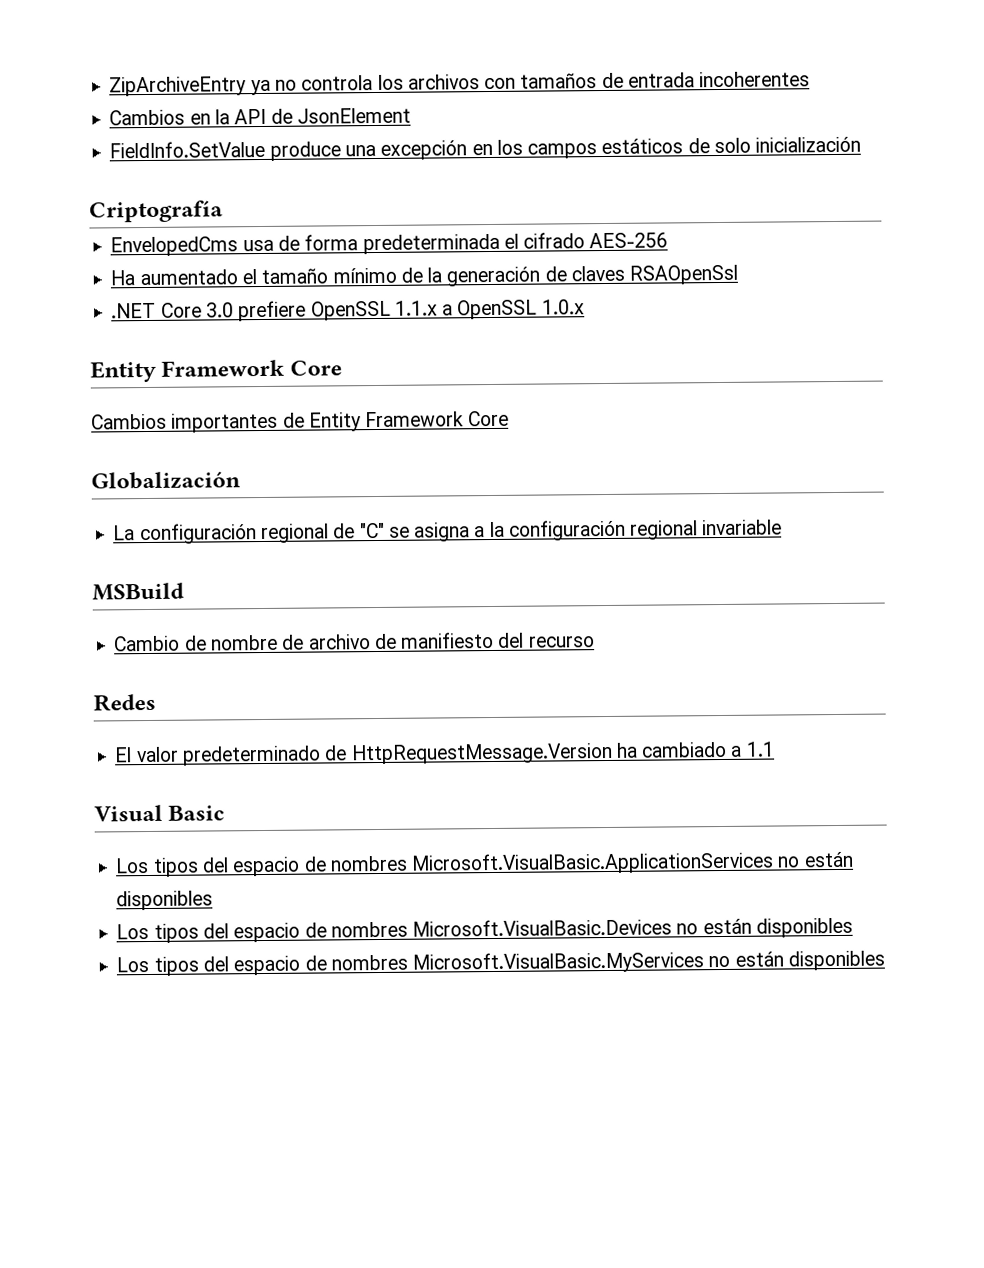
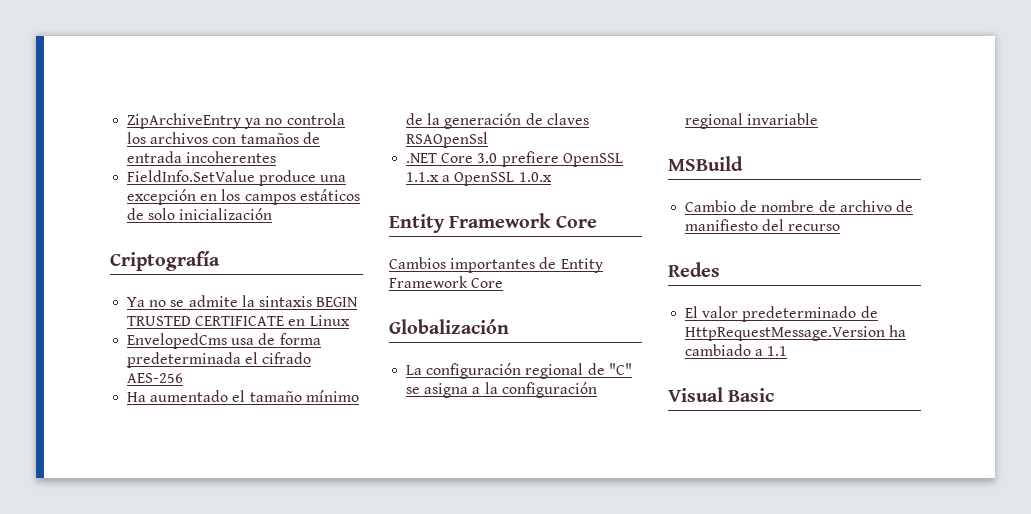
- Cambios en la API de JsonElement
+ Ya no se admite la sintaxis BEGIN TRUSTED CERTIFICATE en Linux
- Los tipos del espacio de nombres Microsoft.VisualBasic.ApplicationServices no están disponibles
- Los tipos del espacio de nombres Microsoft.VisualBasic.Devices no están disponibles
- Los tipos del espacio de nombres Microsoft.VisualBasic.MyServices no están disponibles

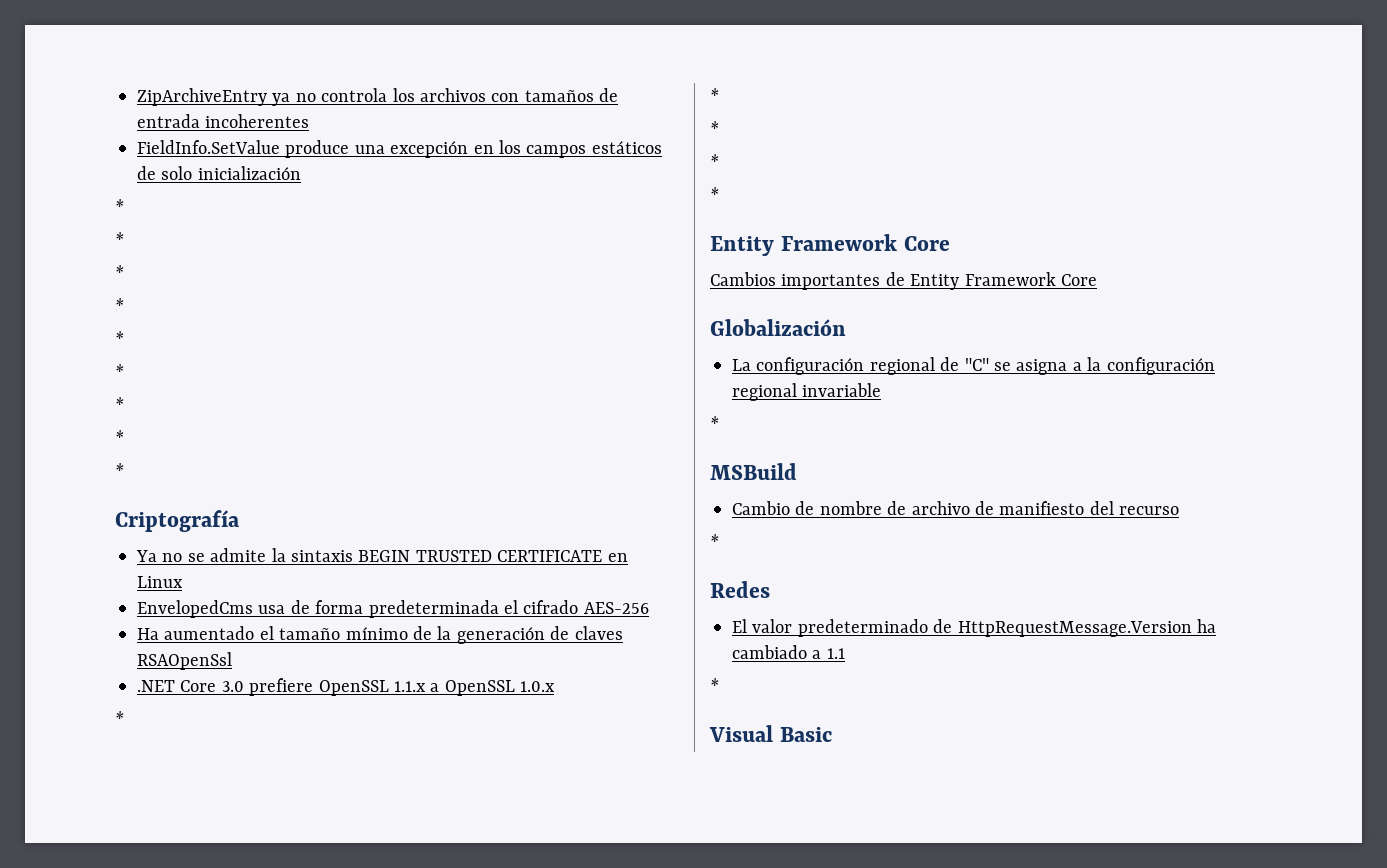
  FieldInfo.SetValue produce una excepción en los campos estáticos de solo inicialización
+ *
+ *
+ *
+ *
+ *
+ *
+ *
+ *
+ *
  .NET Core 3.0 prefiere OpenSSL 1.1.x a OpenSSL 1.0.x
+ *
+ *
+ *
+ *
+ *
  La configuración regional de "C" se asigna a la configuración regional invariable
+ *
  Cambio de nombre de archivo de manifiesto del recurso
+ *
  El valor predeterminado de HttpRequestMessage.Version ha cambiado a 1.1
+ *

